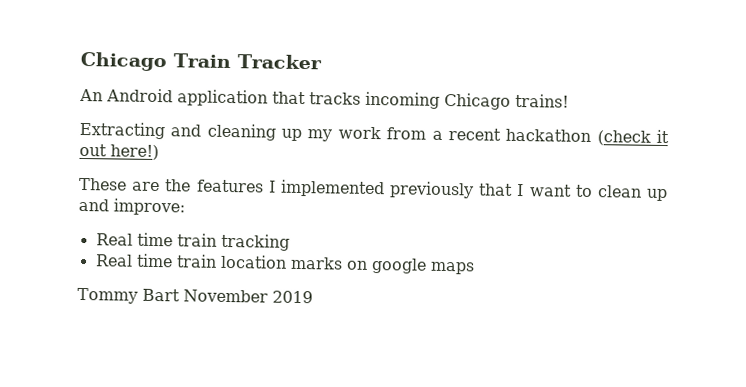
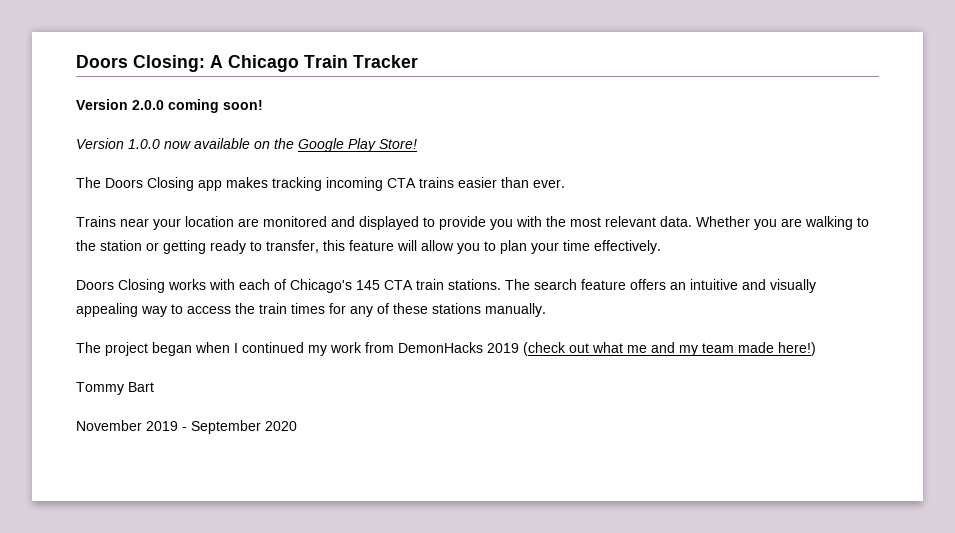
- Chicago Train Tracker
+ Doors Closing: A Chicago Train Tracker
- An Android application that tracks incoming Chicago trains!
- Extracting and cleaning up my work from a recent hackathon (check it out here!)
- These are the features I implemented previously that I want to clean up and improve:
- Real time train tracking
- Real time train location marks on google maps
+ Version 2.0.0 coming soon!
+ Version 1.0.0 now available on the Google Play Store!
+ The Doors Closing app makes tracking incoming CTA trains easier than ever.
+ Trains near your location are monitored and displayed to provide you with the most relevant data. Whether you are walking to the station or getting ready to transfer, this feature will allow you to plan your time effectively.
+ Doors Closing works with each of Chicago's 145 CTA train stations. The search feature offers an intuitive and visually appealing way to access the train times for any of these stations manually.
+ The project began when I continued my work from DemonHacks 2019 (check out what me and my team made here!)
- Tommy Bart November 2019
+ Tommy Bart
+ November 2019 - September 2020

